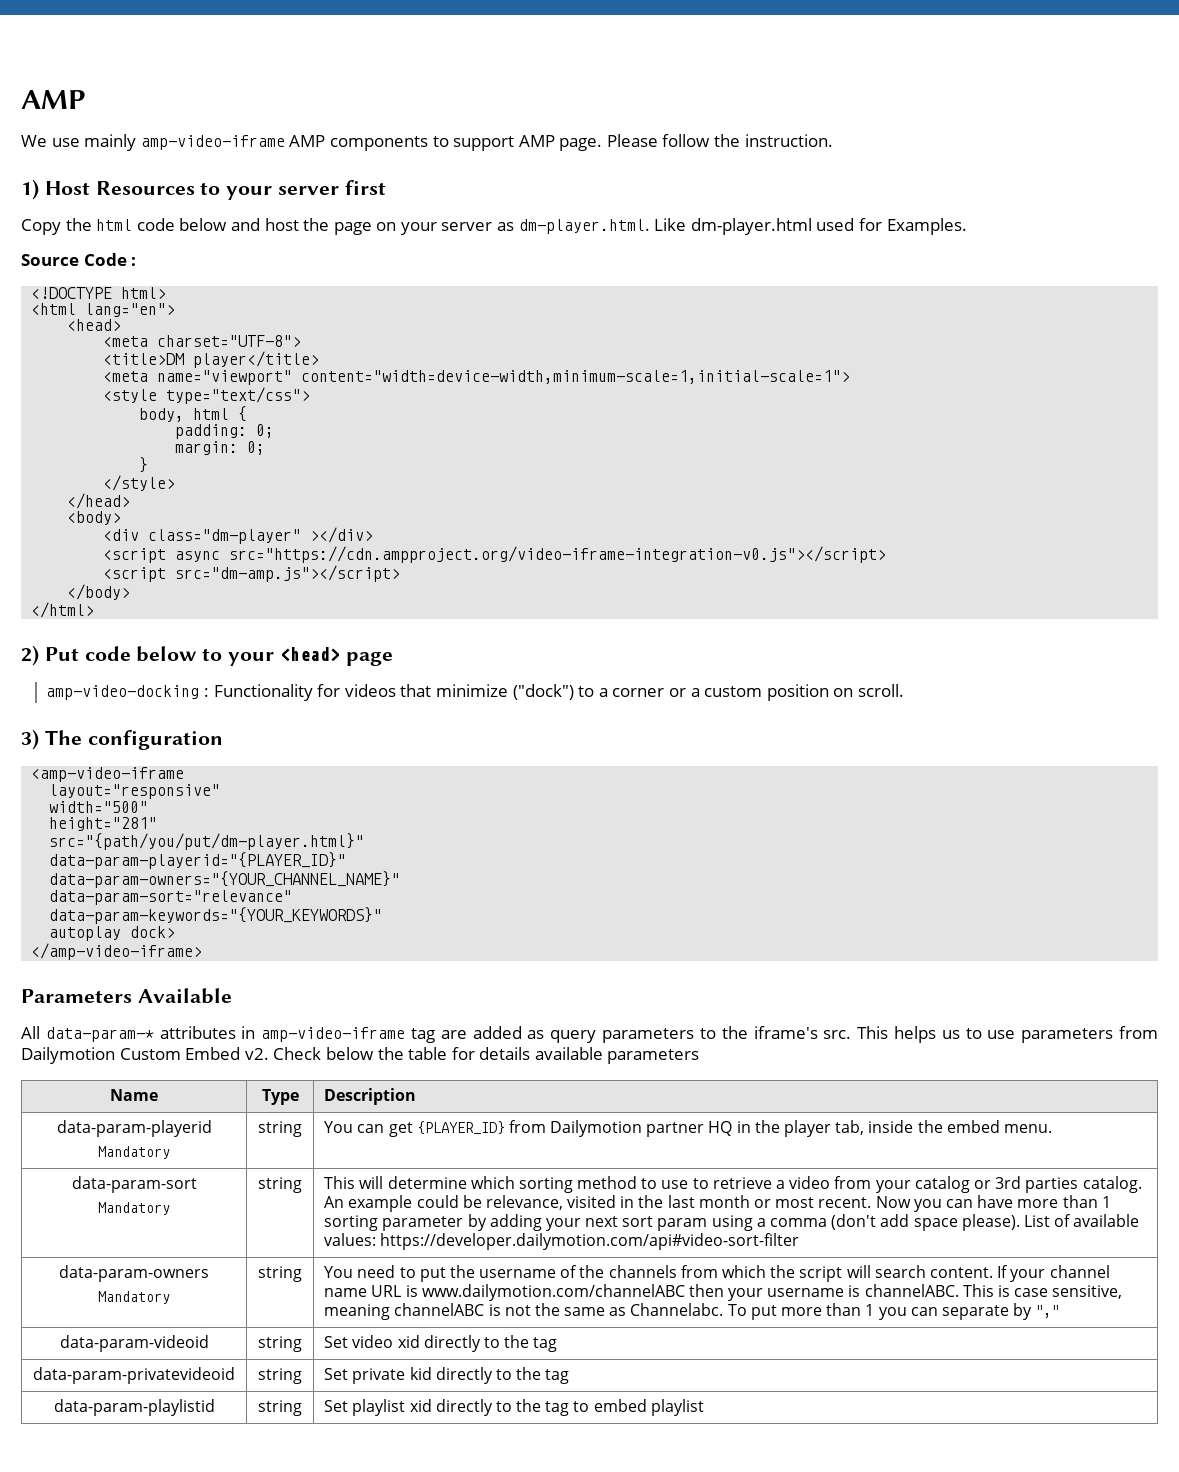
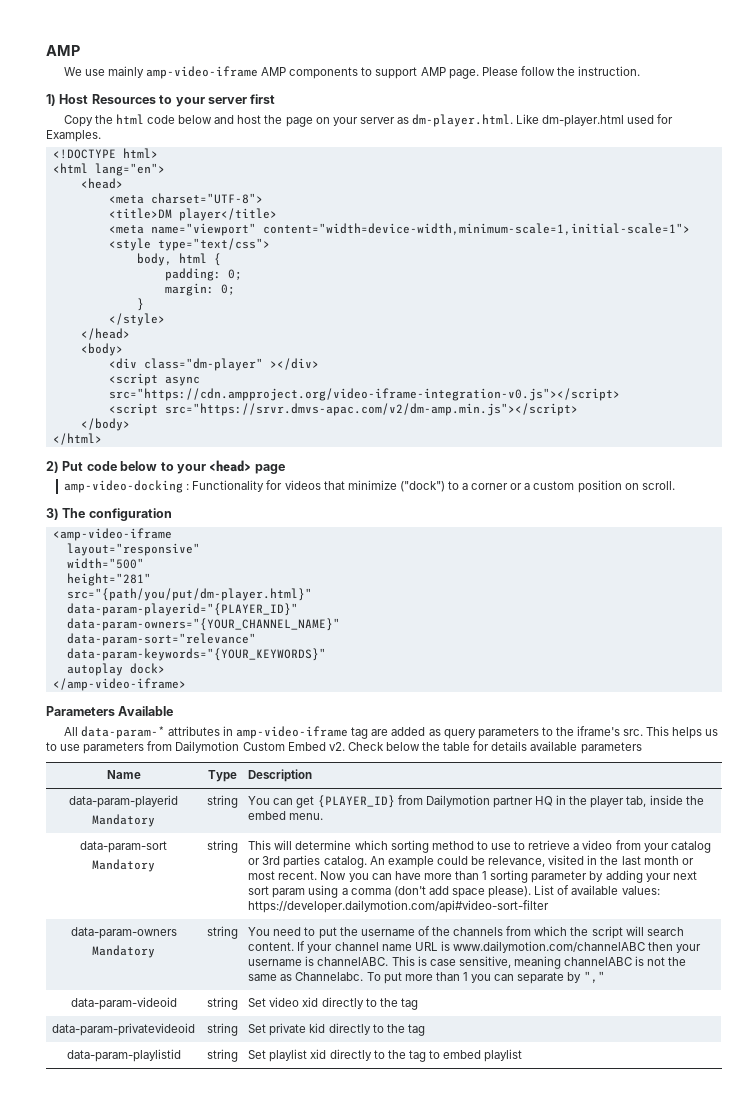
- Source Code :
- <script src="dm-amp.js"></script>
+ <script src="https://srvr.dmvs-apac.com/v2/dm-amp.min.js"></script>

